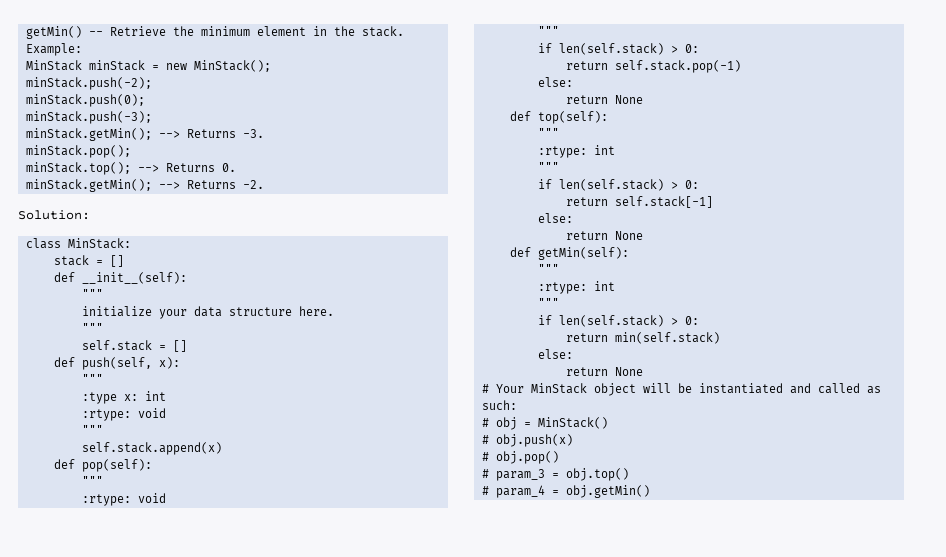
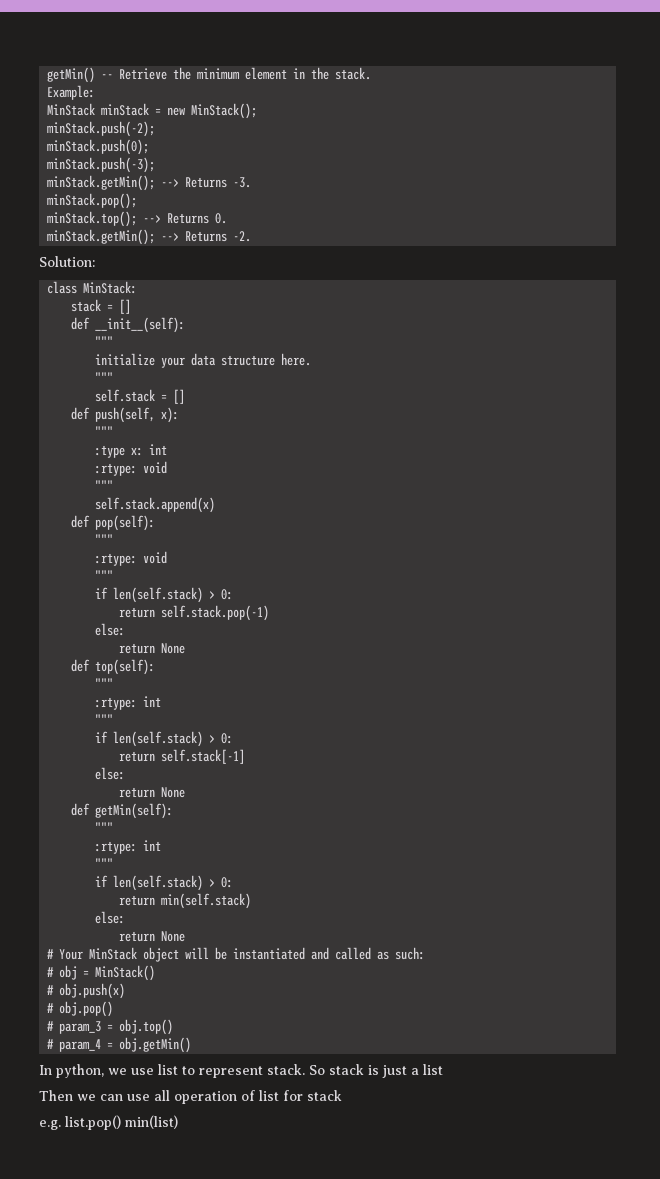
+ In python, we use list to represent stack. So stack is just a list
+ Then we can use all operation of list for stack
+ e.g. list.pop() min(list)

